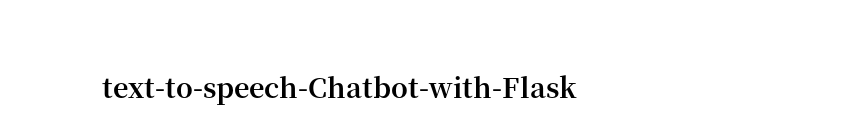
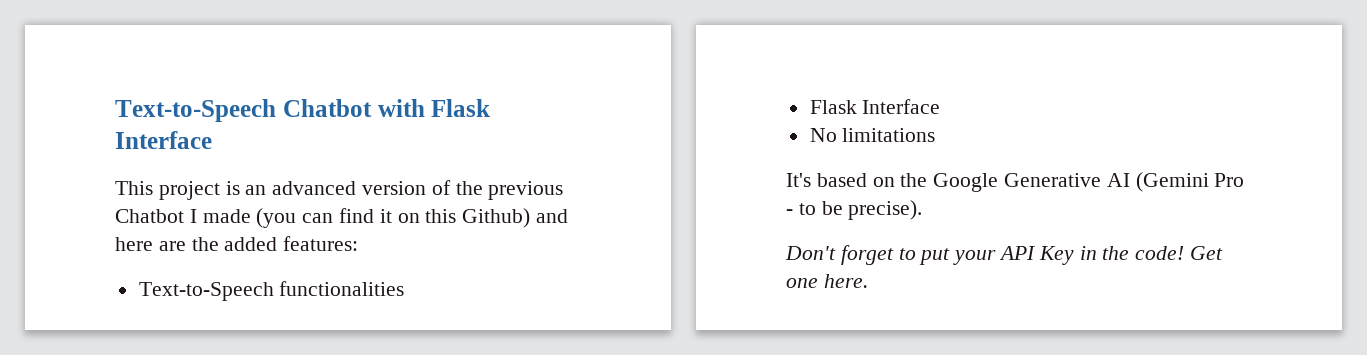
- text-to-speech-Chatbot-with-Flask
+ Text-to-Speech Chatbot with Flask Interface
+ This project is an advanced version of the previous Chatbot I made (you can find it on this Github) and here are the added features:
+ Text-to-Speech functionalities
+ Flask Interface
+ No limitations
+ It's based on the Google Generative AI (Gemini Pro - to be precise).
+ Don't forget to put your API Key in the code! Get one here.

